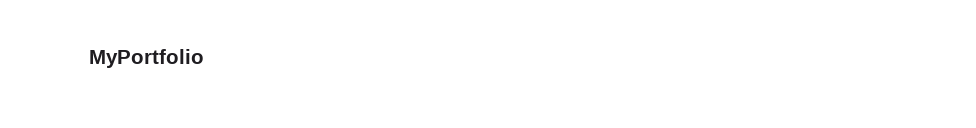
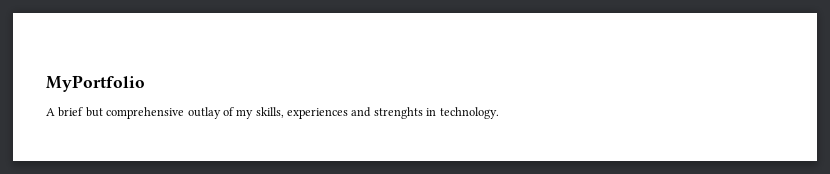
+ A brief but comprehensive outlay of my skills, experiences and strenghts in technology.

